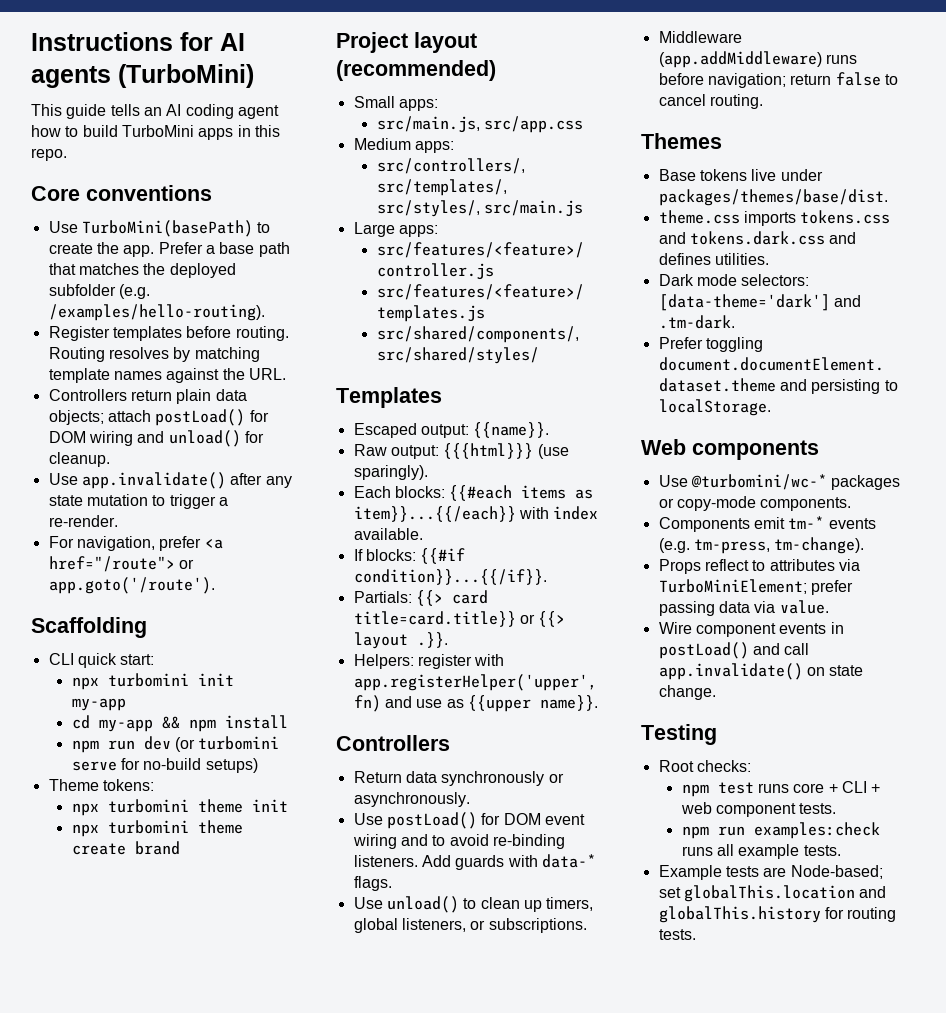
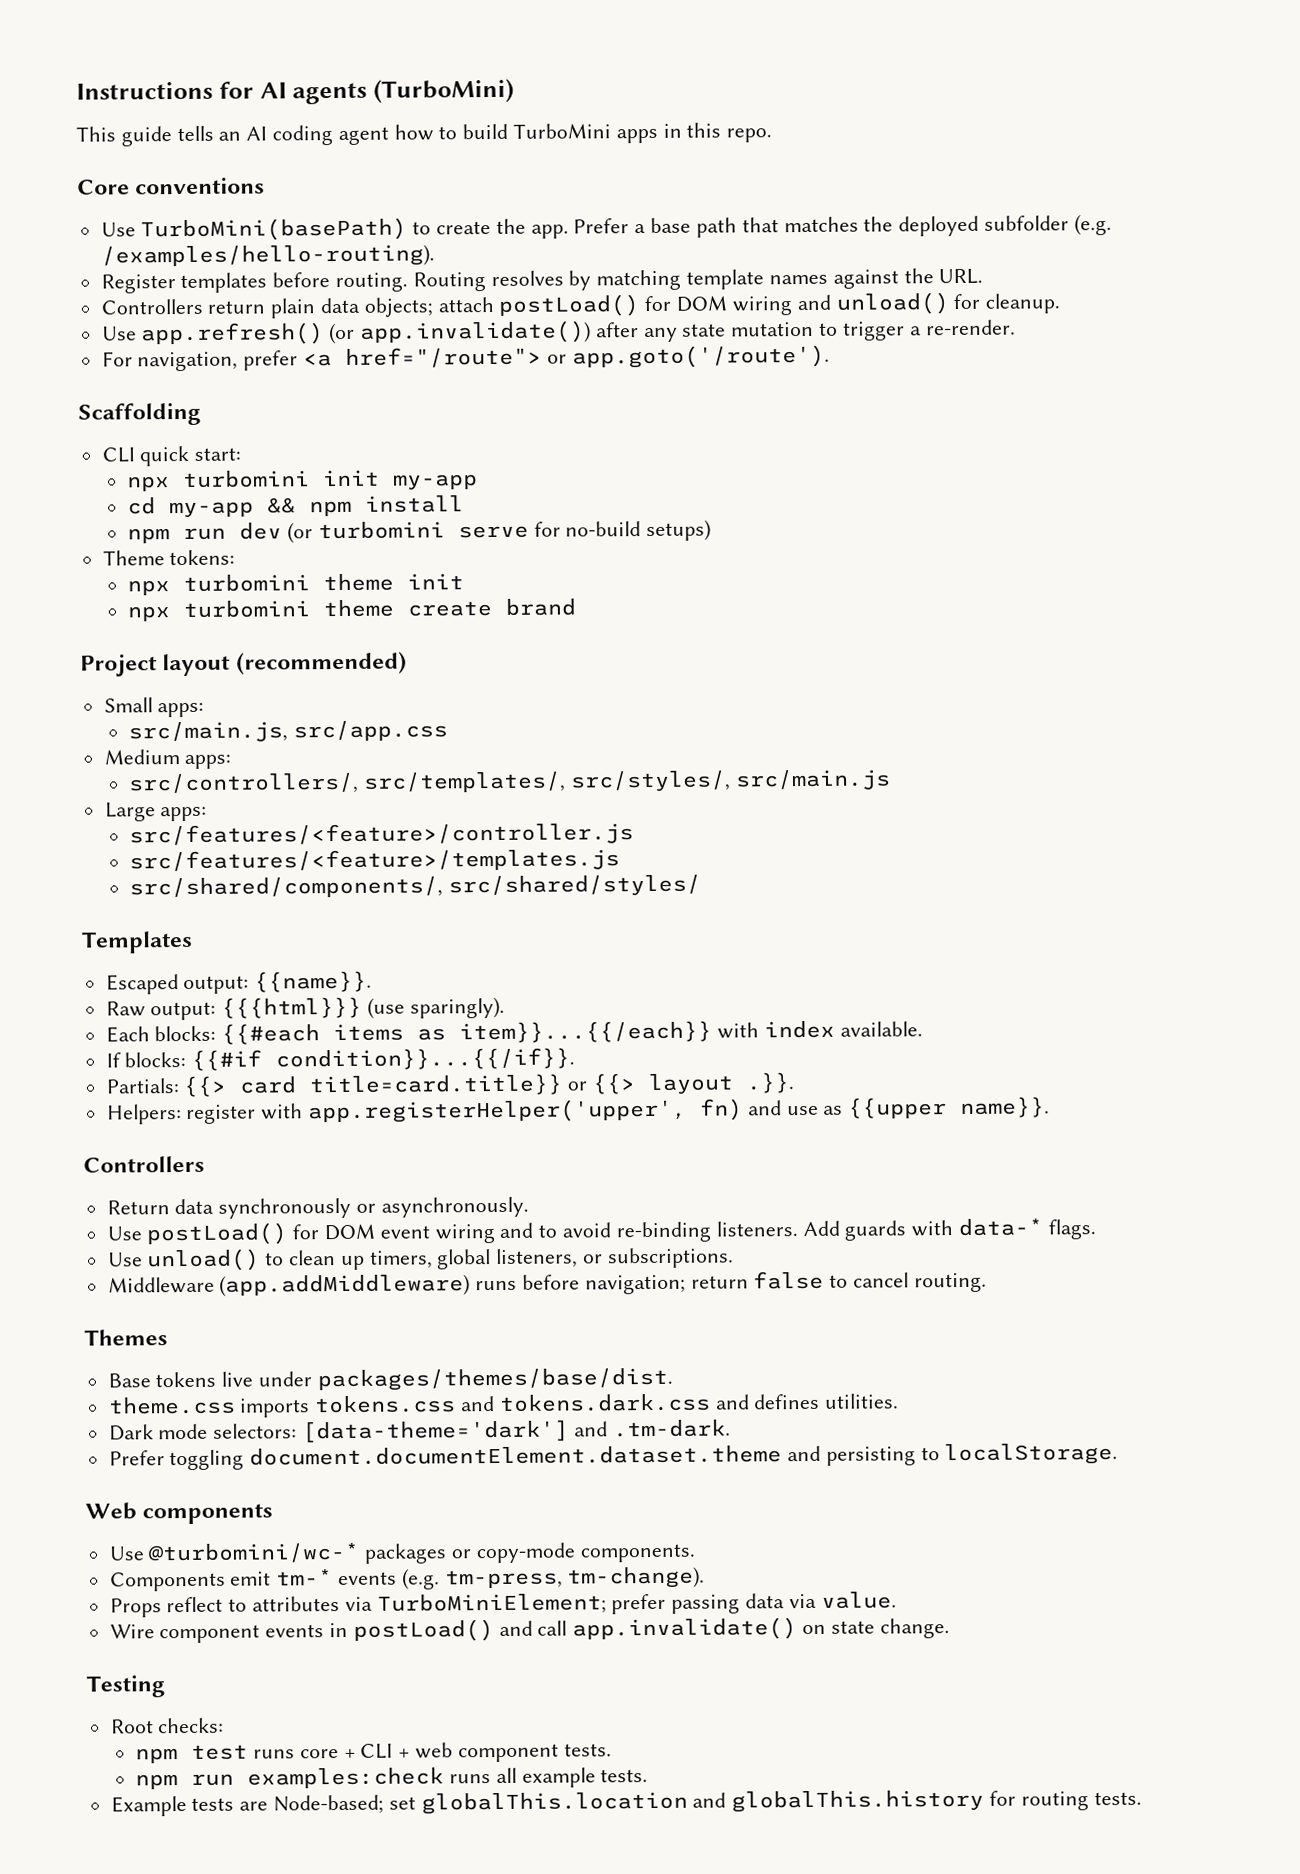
- Use app.invalidate() after any state mutation to trigger a re-render.
+ Use app.refresh() (or app.invalidate()) after any state mutation to trigger a re-render.

